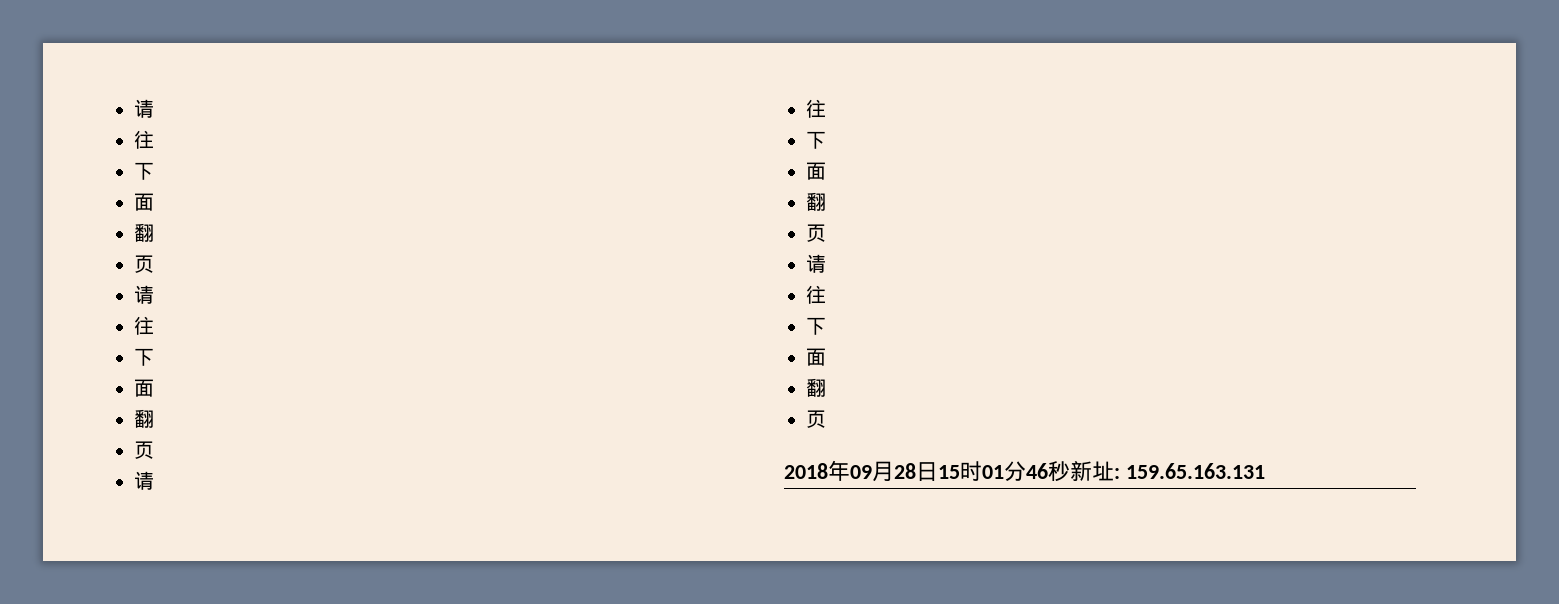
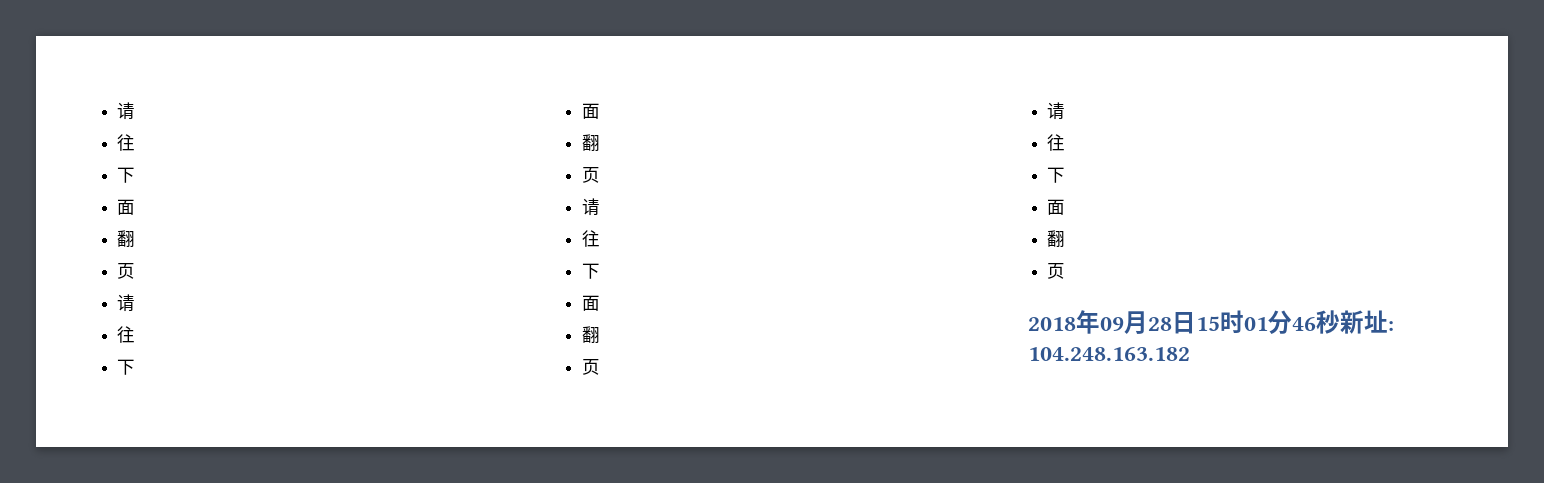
- 2018年09月28日15时01分46秒新址: 159.65.163.131
+ 2018年09月28日15时01分46秒新址: 104.248.163.182

